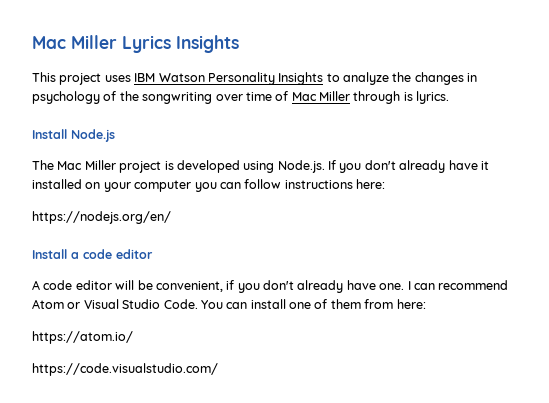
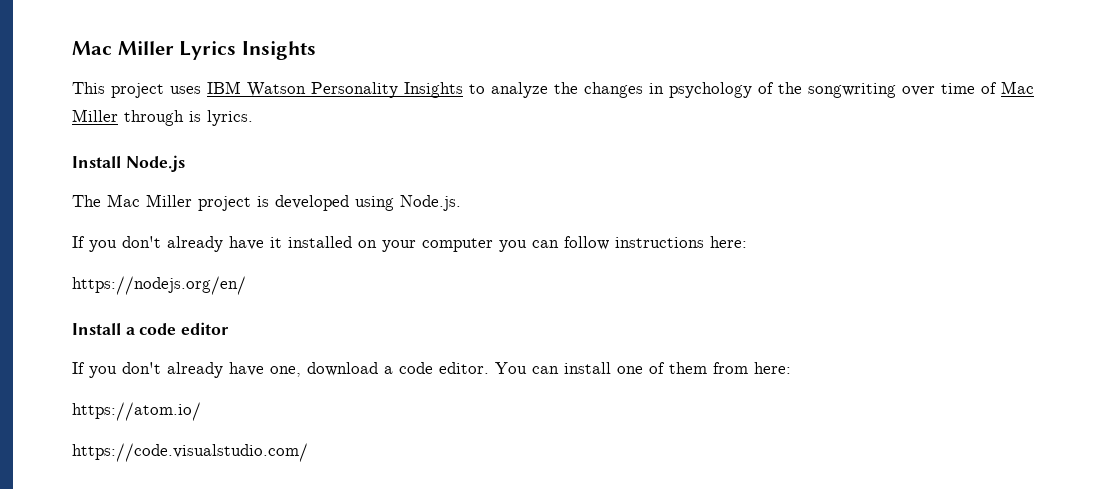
- The Mac Miller project is developed using Node.js. If you don't already have it installed on your computer you can follow instructions here:
+ The Mac Miller project is developed using Node.js.
+ If you don't already have it installed on your computer you can follow instructions here:
- A code editor will be convenient, if you don't already have one. I can recommend Atom or Visual Studio Code.
+ If you don't already have one, download a code editor.

